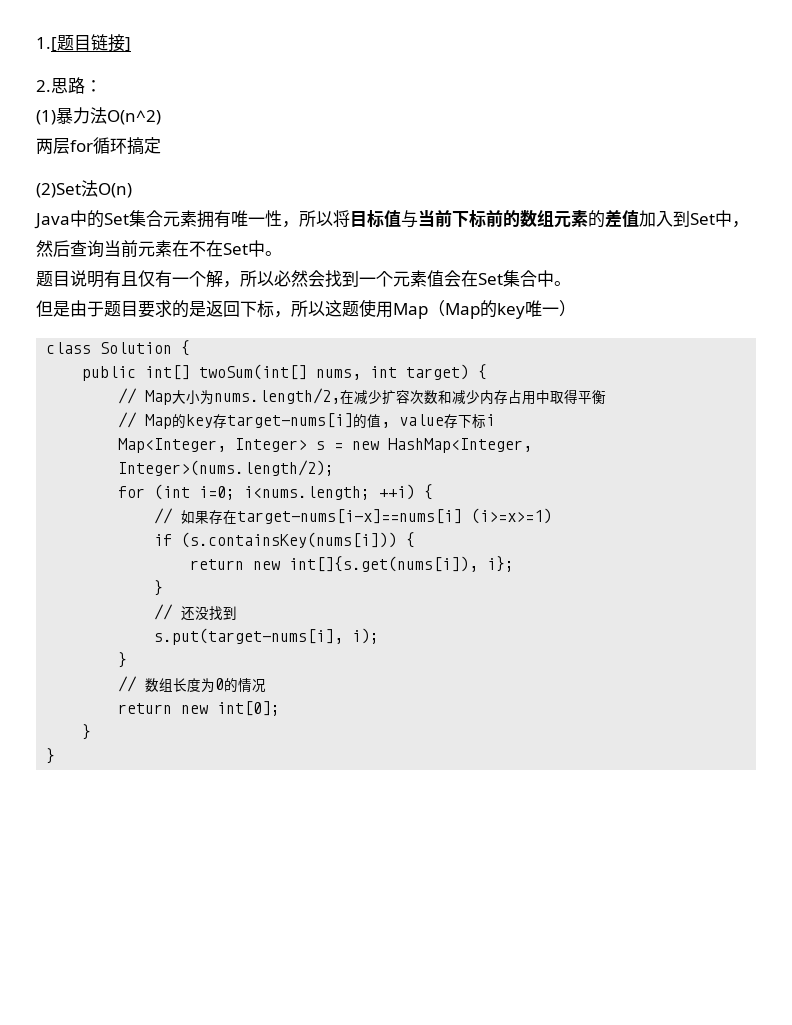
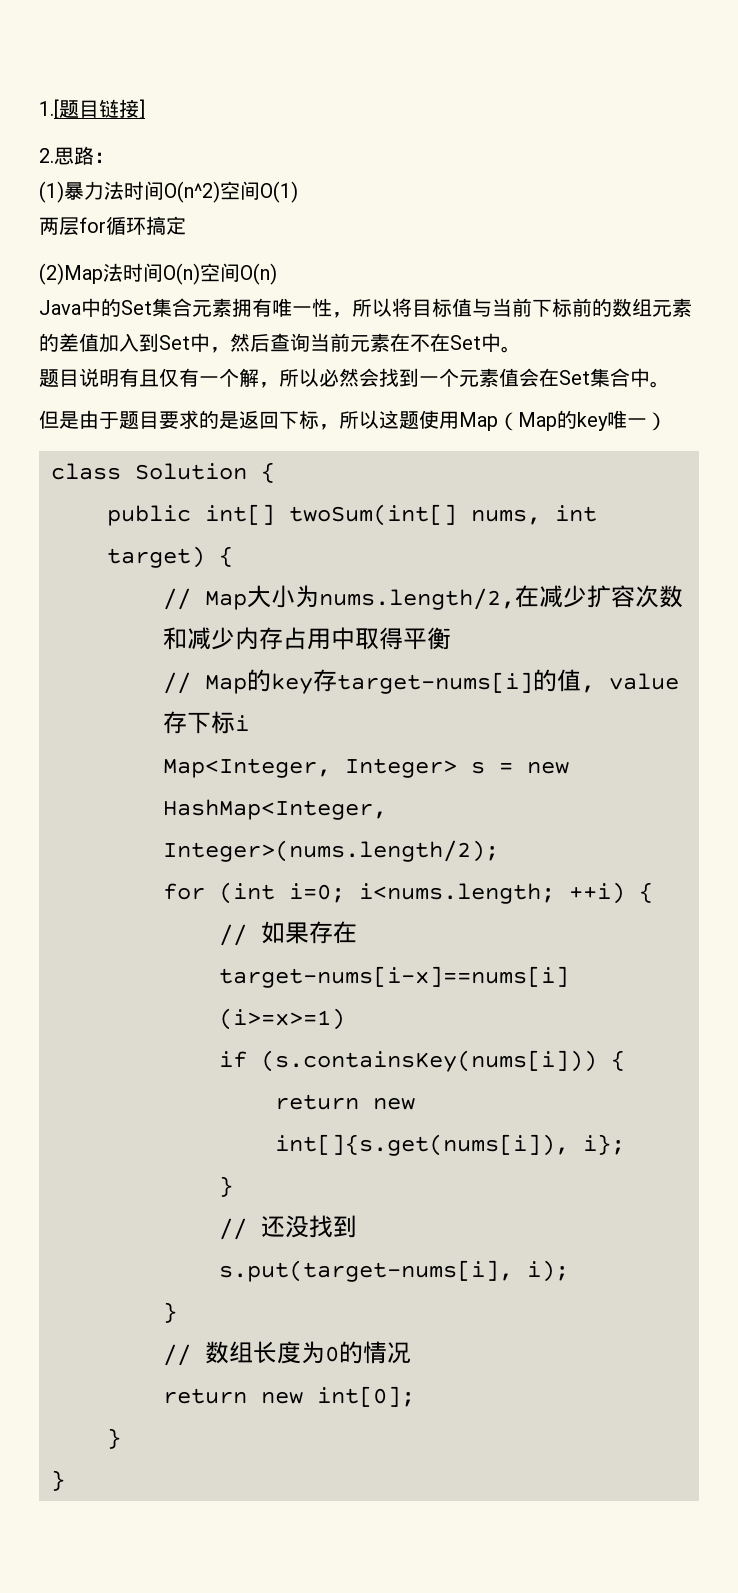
- (1)暴力法O(n^2)
+ (1)暴力法时间O(n^2)空间O(1)
- (2)Set法O(n)
+ (2)Map法时间O(n)空间O(n)

